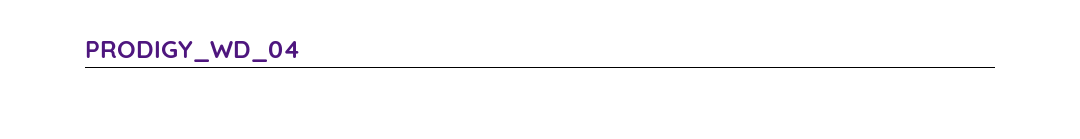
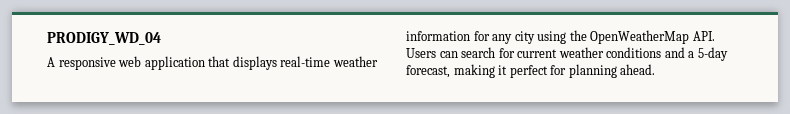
+ A responsive web application that displays real-time weather information for any city using the OpenWeatherMap API. Users can search for current weather conditions and a 5-day forecast, making it perfect for planning ahead.

